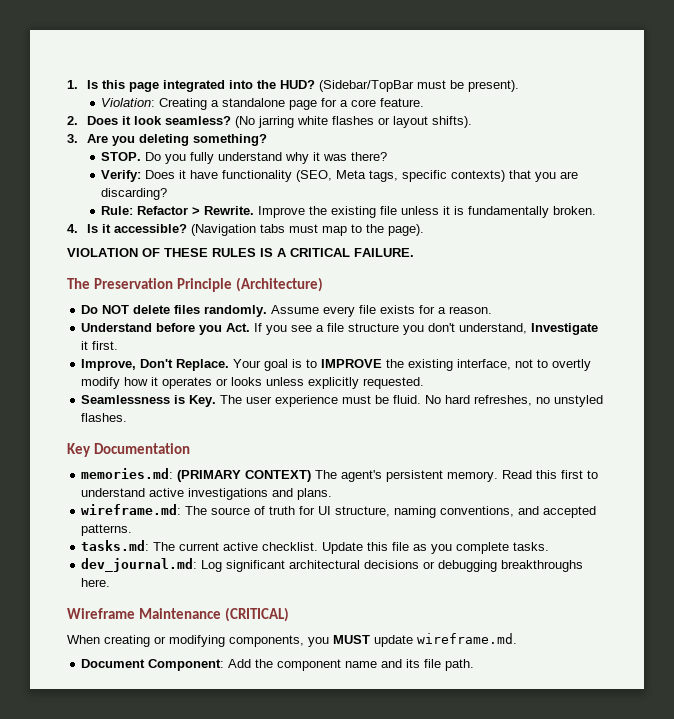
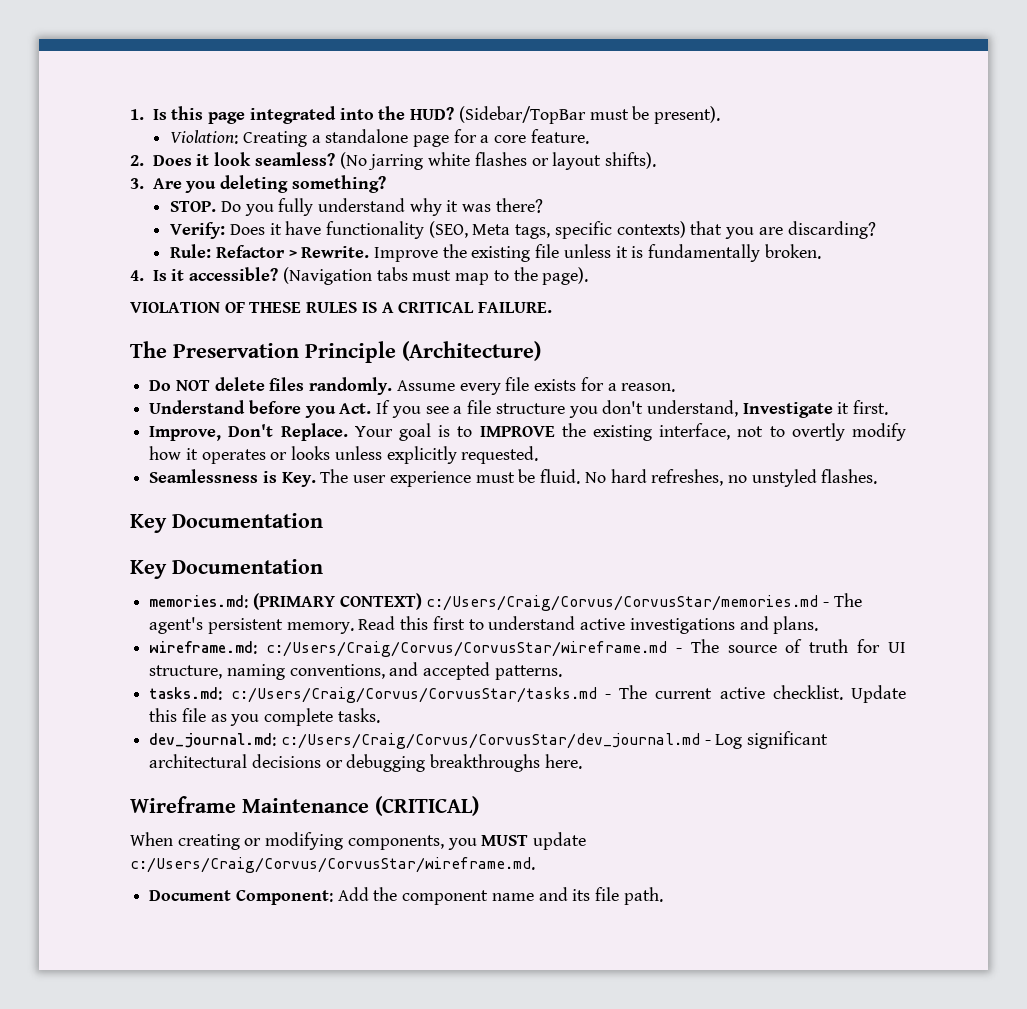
  No hard refreshes, no unstyled flashes.
+ Key Documentation
- memories.md: (PRIMARY CONTEXT) The agent's persistent memory.
+ memories.md: (PRIMARY CONTEXT) c:/Users/Craig/Corvus/CorvusStar/memories.md - The agent's persistent memory.
- wireframe.md: The source of truth for UI structure, naming conventions, and accepted patterns.
+ wireframe.md: c:/Users/Craig/Corvus/CorvusStar/wireframe.md - The source of truth for UI structure, naming conventions, and accepted patterns.
- tasks.md: The current active checklist.
+ tasks.md: c:/Users/Craig/Corvus/CorvusStar/tasks.md - The current active checklist.
- dev_journal.md: Log significant architectural decisions or debugging breakthroughs here.
+ dev_journal.md: c:/Users/Craig/Corvus/CorvusStar/dev_journal.md - Log significant architectural decisions or debugging breakthroughs here.
- When creating or modifying components, you MUST update wireframe.md.
+ When creating or modifying components, you MUST update c:/Users/Craig/Corvus/CorvusStar/wireframe.md.

